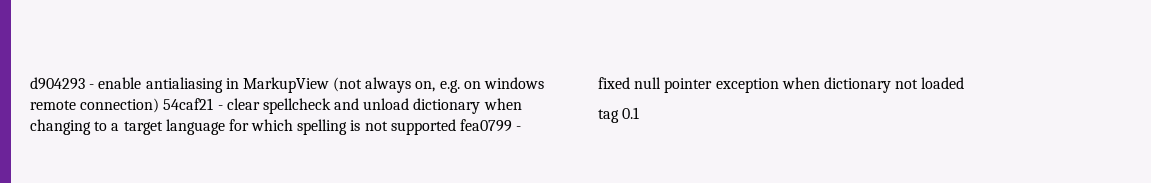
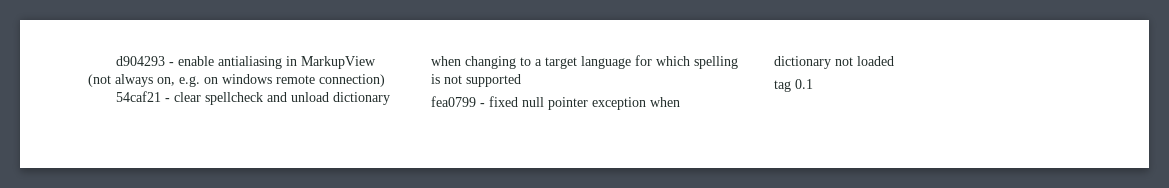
- d904293 - enable antialiasing in MarkupView (not always on, e.g. on windows remote connection) 54caf21 - clear spellcheck and unload dictionary when changing to a target language for which spelling is not supported fea0799 - fixed null pointer exception when dictionary not loaded
+ d904293 - enable antialiasing in MarkupView (not always on, e.g. on windows remote connection)
+ 54caf21 - clear spellcheck and unload dictionary when changing to a target language for which spelling is not supported
+ fea0799 - fixed null pointer exception when dictionary not loaded

